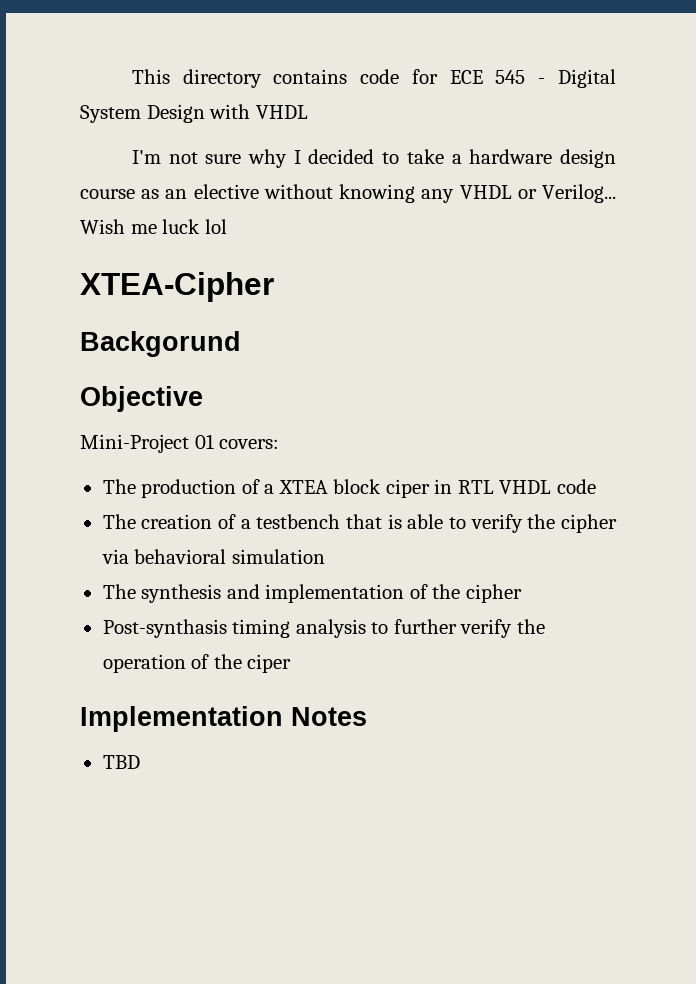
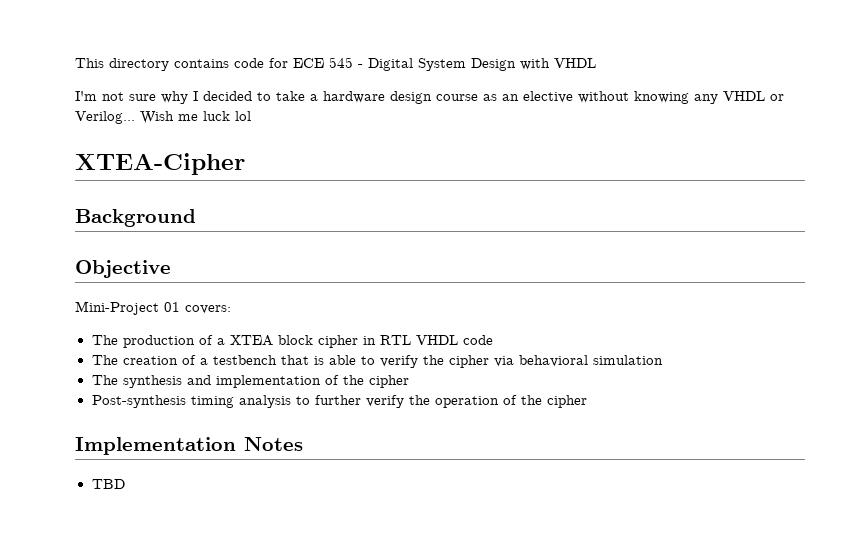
- Backgorund
+ Background
- The production of a XTEA block ciper in RTL VHDL code
+ The production of a XTEA block cipher in RTL VHDL code
- Post-synthasis timing analysis to further verify the operation of the ciper
+ Post-synthesis timing analysis to further verify the operation of the cipher

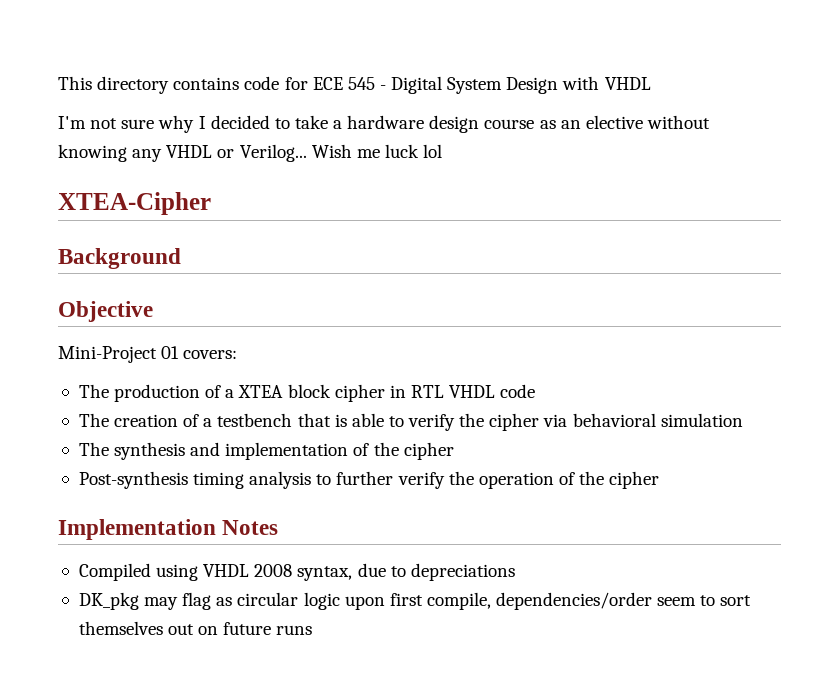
- TBD
+ Compiled using VHDL 2008 syntax, due to depreciations
+ DK_pkg may flag as circular logic upon first compile, dependencies/order seem to sort themselves out on future runs

